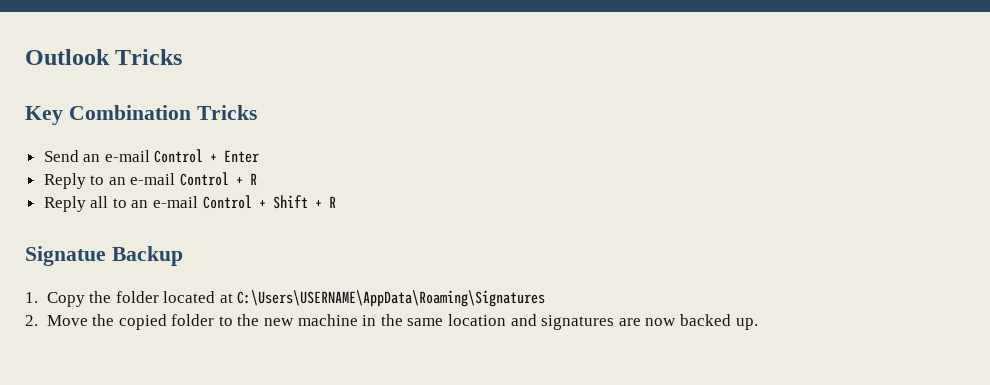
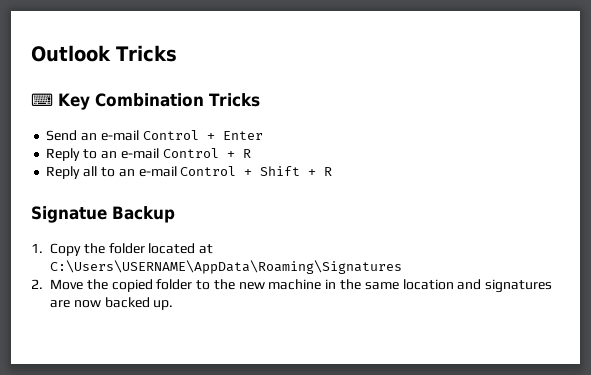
- Key Combination Tricks
+ ⌨ Key Combination Tricks

